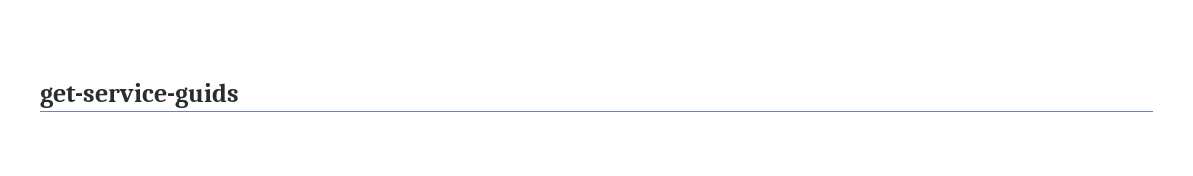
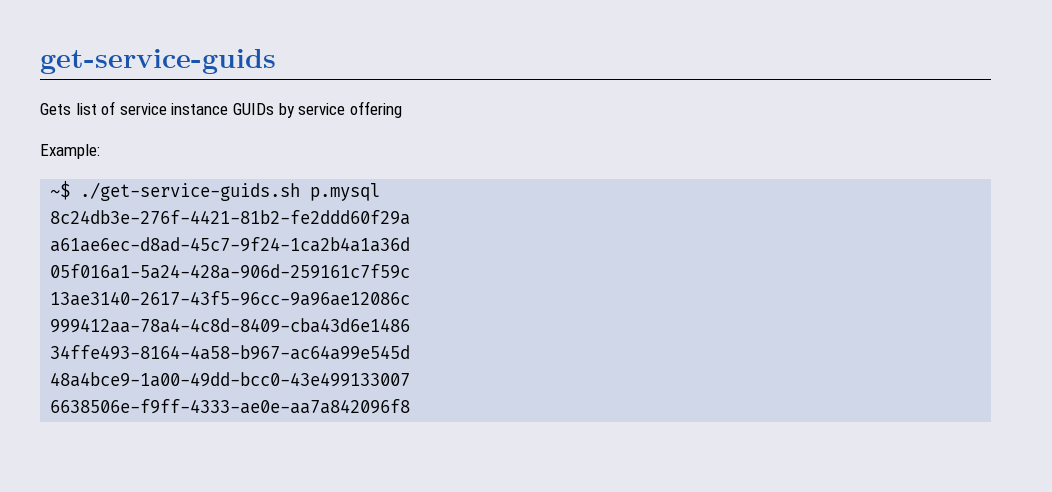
+ Gets list of service instance GUIDs by service offering
+ Example:
+ ~$ ./get-service-guids.sh p.mysql
+ 8c24db3e-276f-4421-81b2-fe2ddd60f29a
+ a61ae6ec-d8ad-45c7-9f24-1ca2b4a1a36d
+ 05f016a1-5a24-428a-906d-259161c7f59c
+ 13ae3140-2617-43f5-96cc-9a96ae12086c
+ 999412aa-78a4-4c8d-8409-cba43d6e1486
+ 34ffe493-8164-4a58-b967-ac64a99e545d
+ 48a4bce9-1a00-49dd-bcc0-43e499133007
+ 6638506e-f9ff-4333-ae0e-aa7a842096f8

